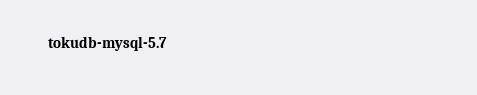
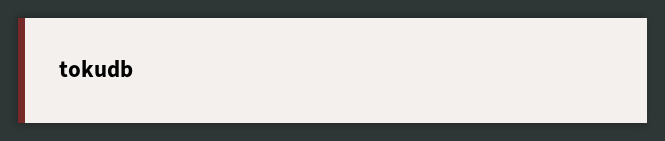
- tokudb-mysql-5.7
+ tokudb

